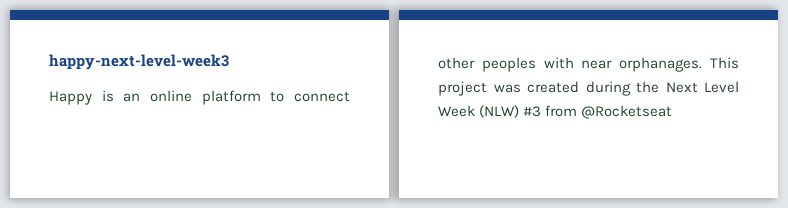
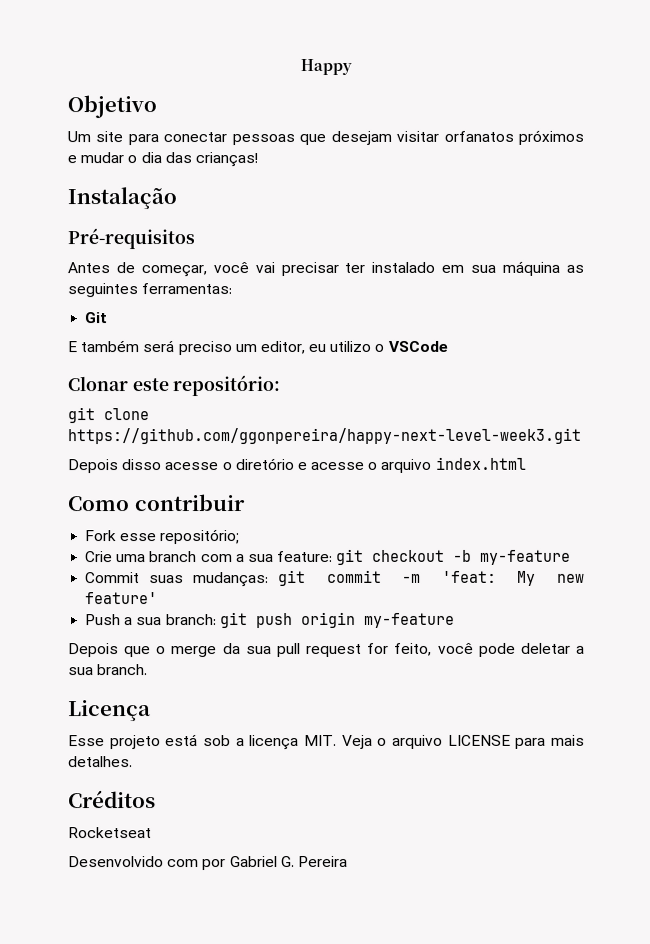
- happy-next-level-week3
- Happy is an online platform to connect other peoples with near orphanages. This project was created during the Next Level Week (NLW) #3 from @Rocketseat
+ Happy
+ Objetivo
+ Um site para conectar pessoas que desejam visitar orfanatos próximos e mudar o dia das crianças!
+ Instalação
+ Pré-requisitos
+ Antes de começar, você vai precisar ter instalado em sua máquina as seguintes ferramentas:
+ Git
+ E também será preciso um editor, eu utilizo o VSCode
+ Clonar este repositório:
+ git clone https://github.com/ggonpereira/happy-next-level-week3.git
+ Depois disso acesse o diretório e acesse o arquivo index.html
+ Como contribuir
+ Fork esse repositório;
+ Crie uma branch com a sua feature: git checkout -b my-feature
+ Commit suas mudanças: git commit -m 'feat: My new feature'
+ Push a sua branch: git push origin my-feature
+ Depois que o merge da sua pull request for feito, você pode deletar a sua branch.
+ Licença
+ Esse projeto está sob a licença MIT. Veja o arquivo LICENSE para mais detalhes.
+ Créditos
+ Rocketseat
+ Desenvolvido com por Gabriel G. Pereira

